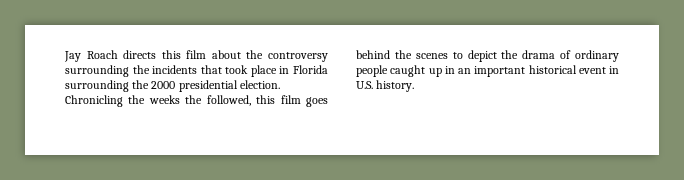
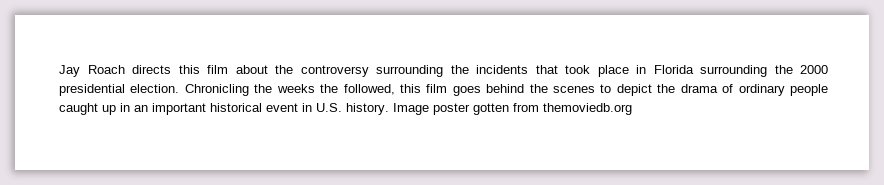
+ Image poster gotten from themoviedb.org

